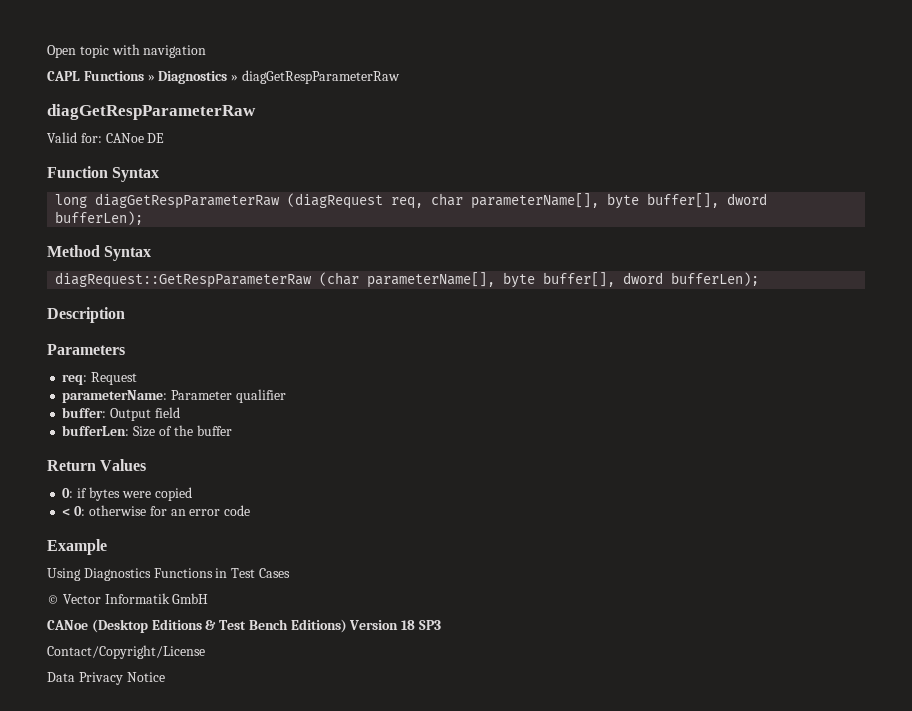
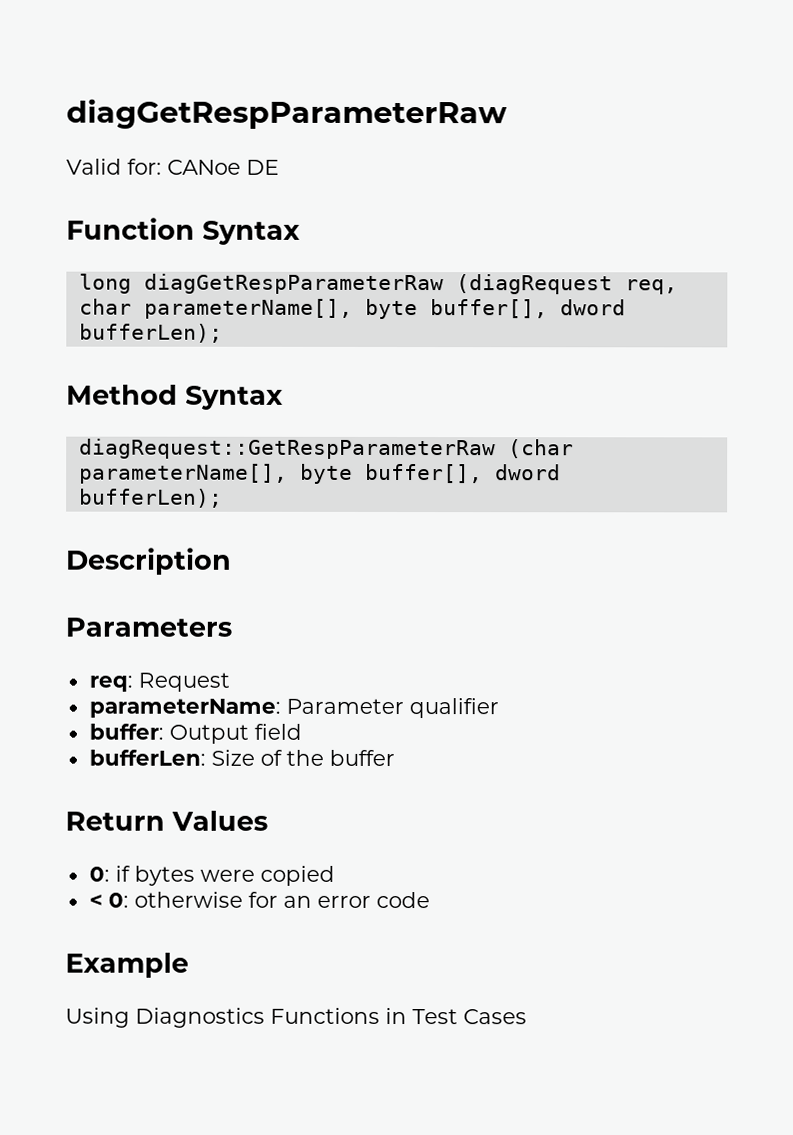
- Open topic with navigation
- CAPL Functions » Diagnostics » diagGetRespParameterRaw
- © Vector Informatik GmbH
- CANoe (Desktop Editions & Test Bench Editions) Version 18 SP3
- Contact/Copyright/License
- Data Privacy Notice

